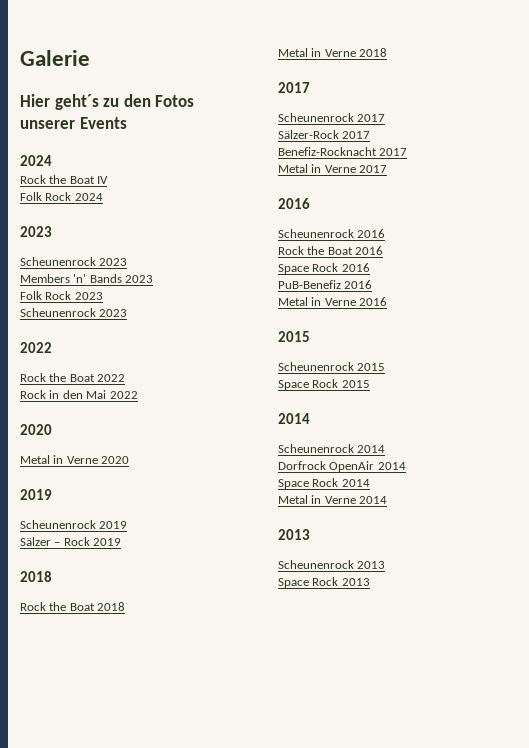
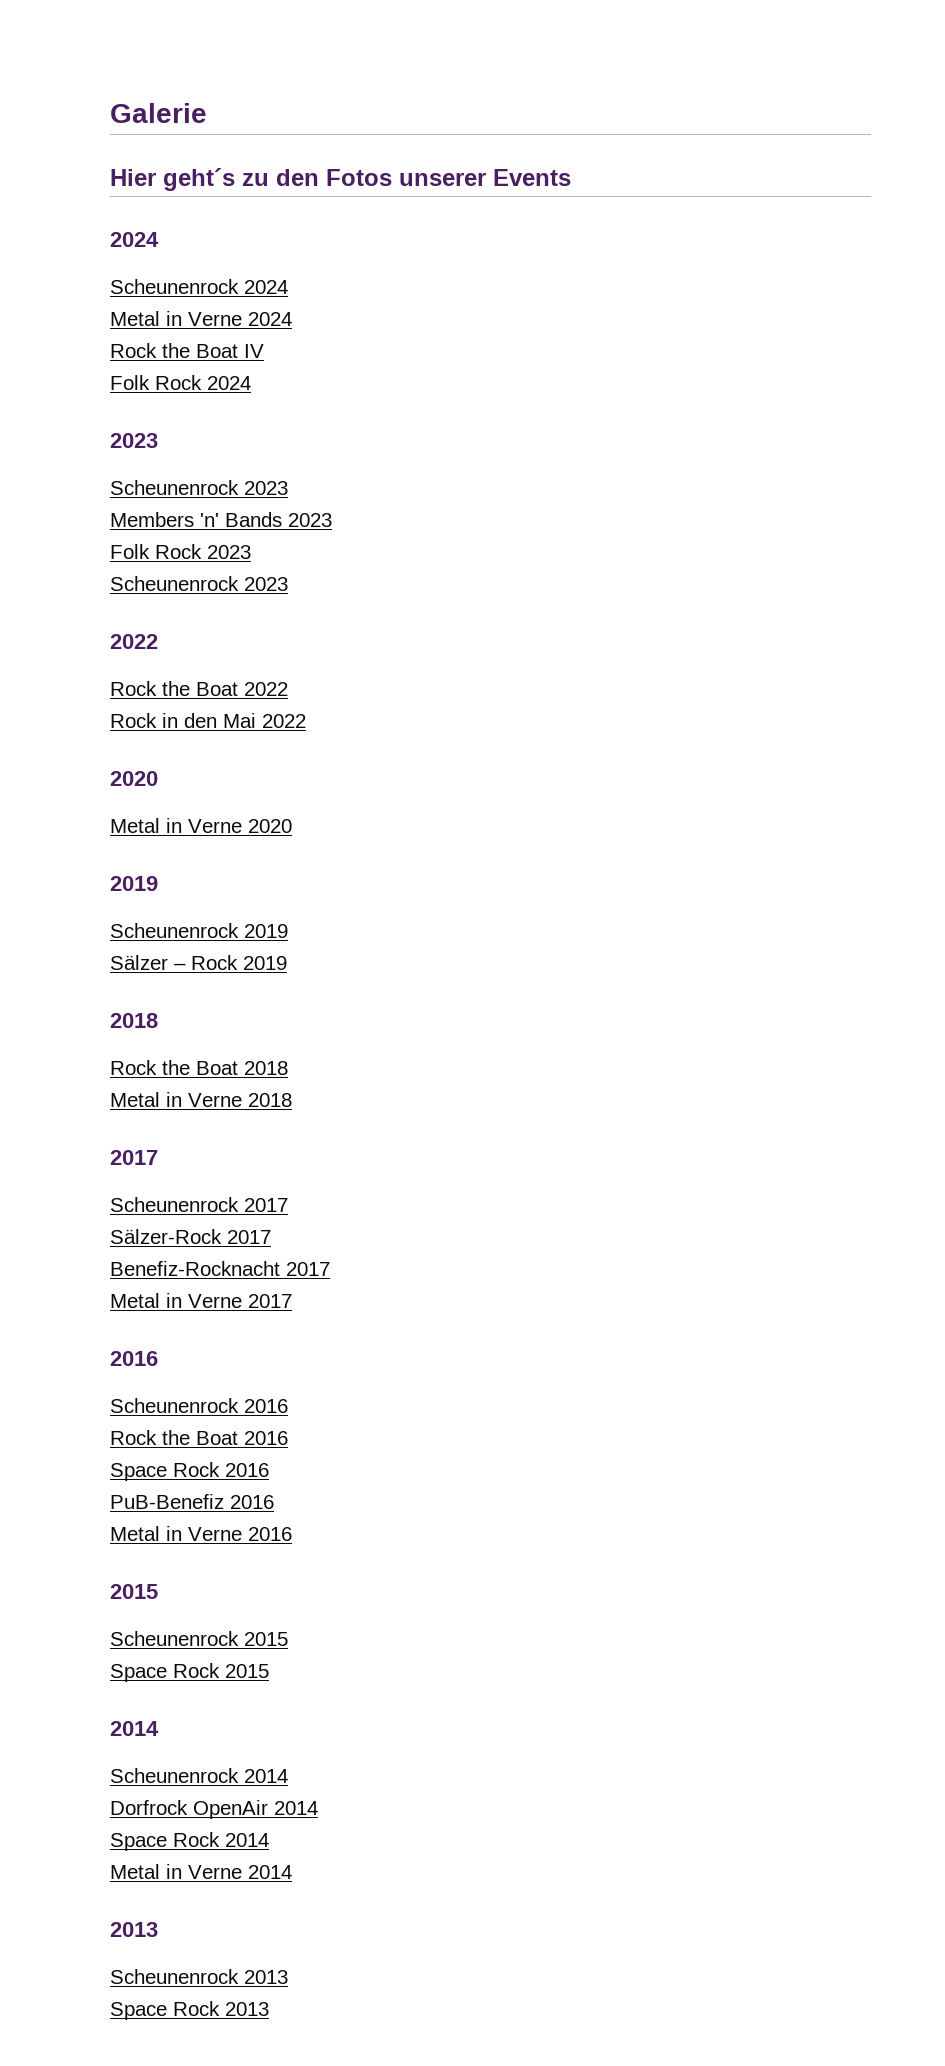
+ Scheunenrock 2024
+ Metal in Verne 2024

